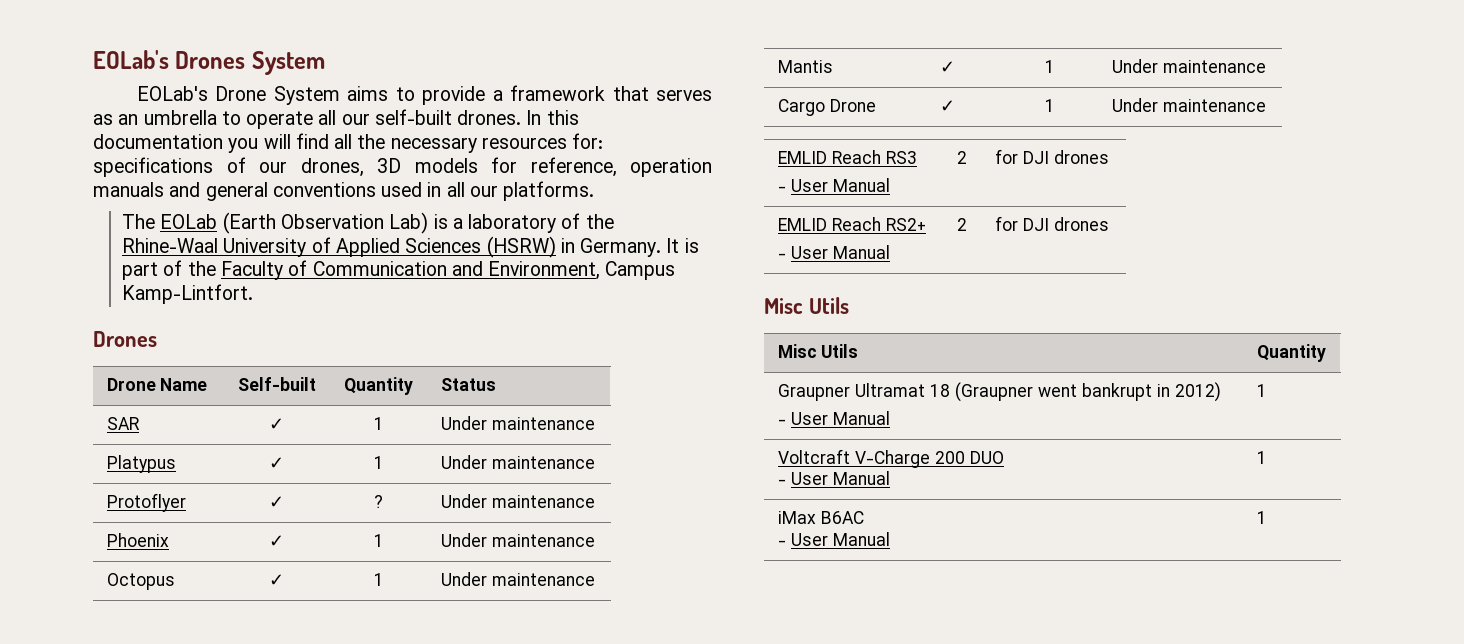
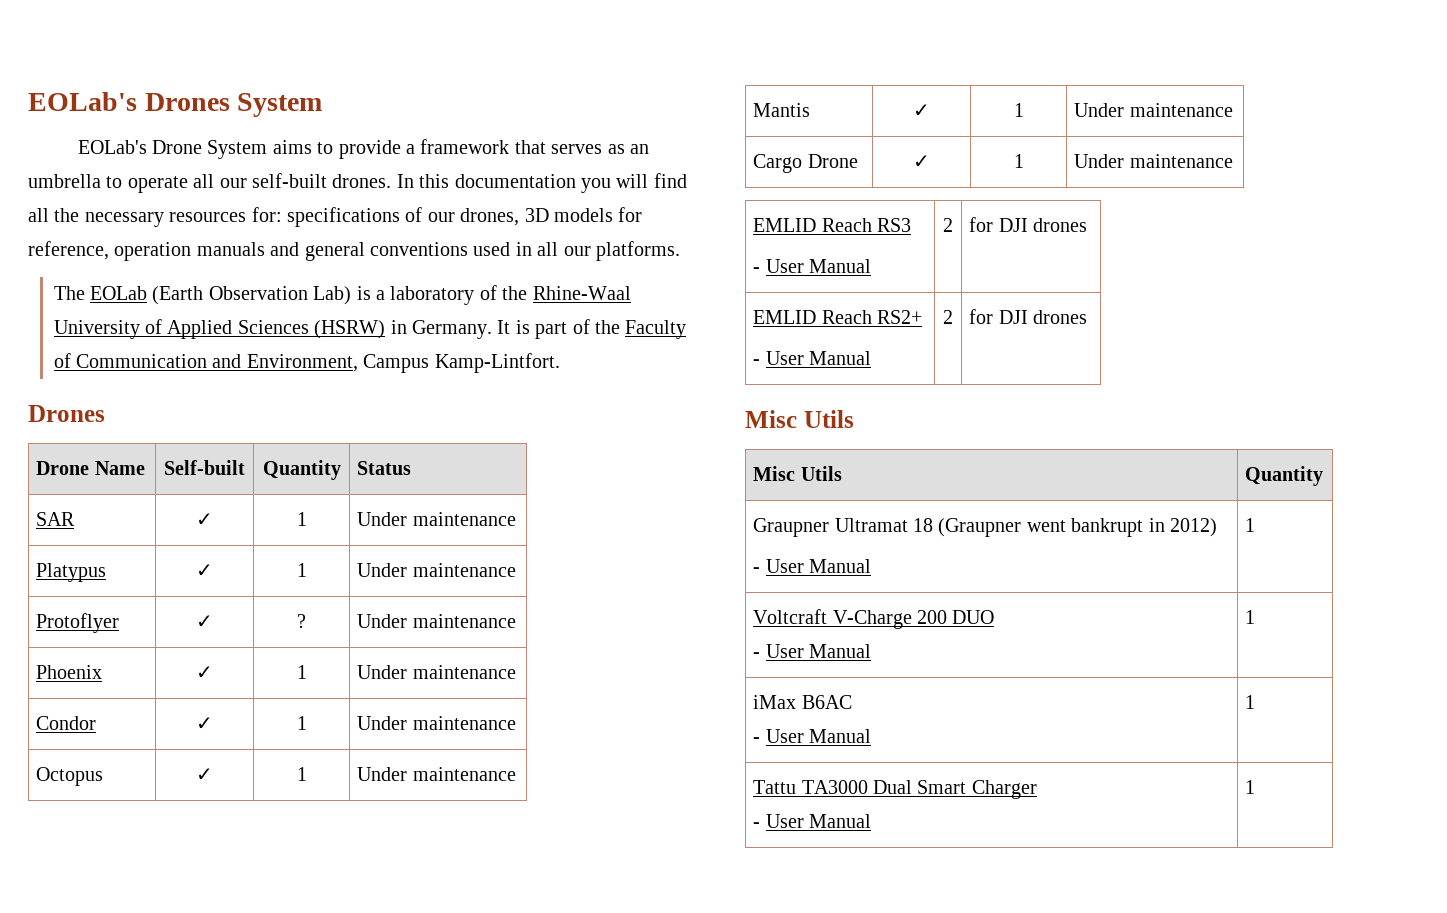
+ Condor | ✓ | 1 | Under maintenance
+ Tattu TA3000 Dual Smart Charger
+ - User Manual | 1

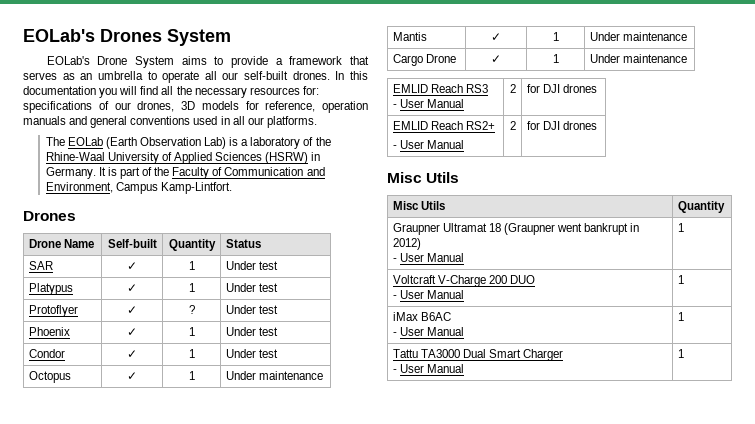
- SAR | ✓ | 1 | Under maintenance
+ SAR | ✓ | 1 | Under test
- Platypus | ✓ | 1 | Under maintenance
+ Platypus | ✓ | 1 | Under test
- Protoflyer | ✓ | ? | Under maintenance
+ Protoflyer | ✓ | ? | Under test
- Phoenix | ✓ | 1 | Under maintenance
+ Phoenix | ✓ | 1 | Under test
- Condor | ✓ | 1 | Under maintenance
+ Condor | ✓ | 1 | Under test

